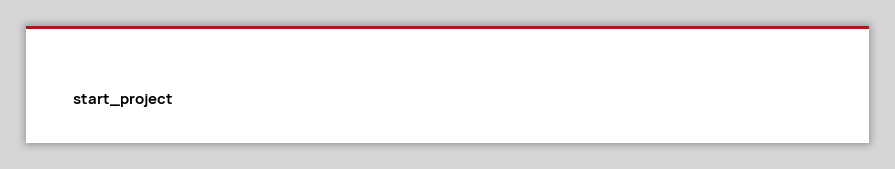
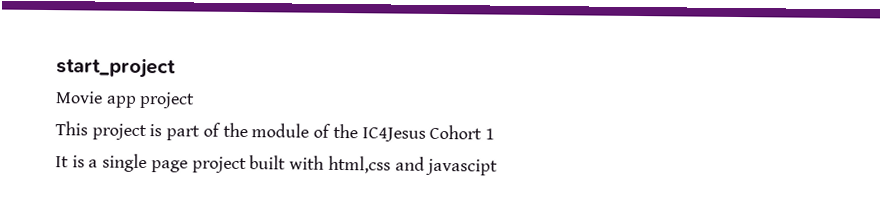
+ Movie app project
+ This project is part of the module of the IC4Jesus Cohort 1
+ It is a single page project built with html,css and javascipt

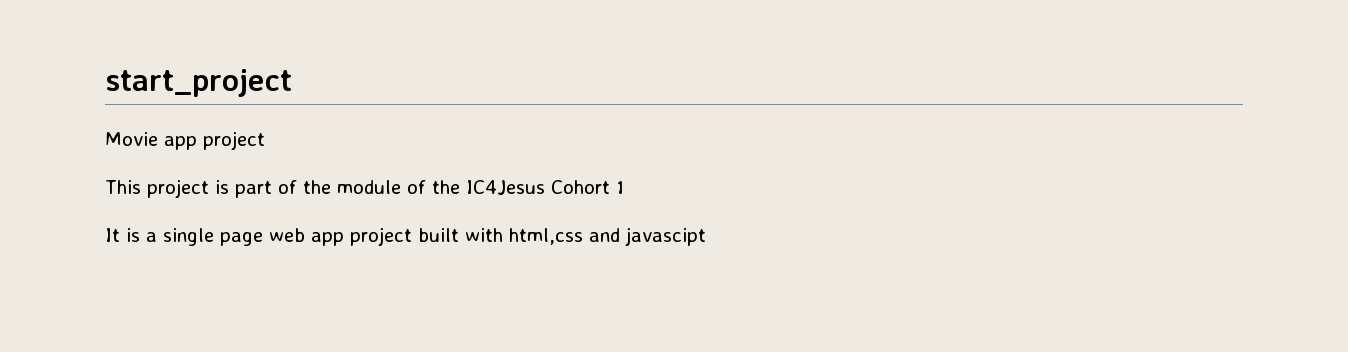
- It is a single page project built with html,css and javascipt
+ It is a single page web app project built with html,css and javascipt

